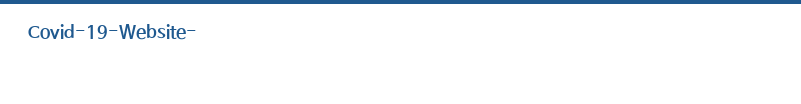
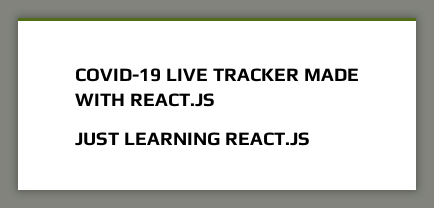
- Covid-19-Website-
+ COVID-19 LIVE TRACKER MADE WITH REACT.JS
+ JUST LEARNING REACT.JS

